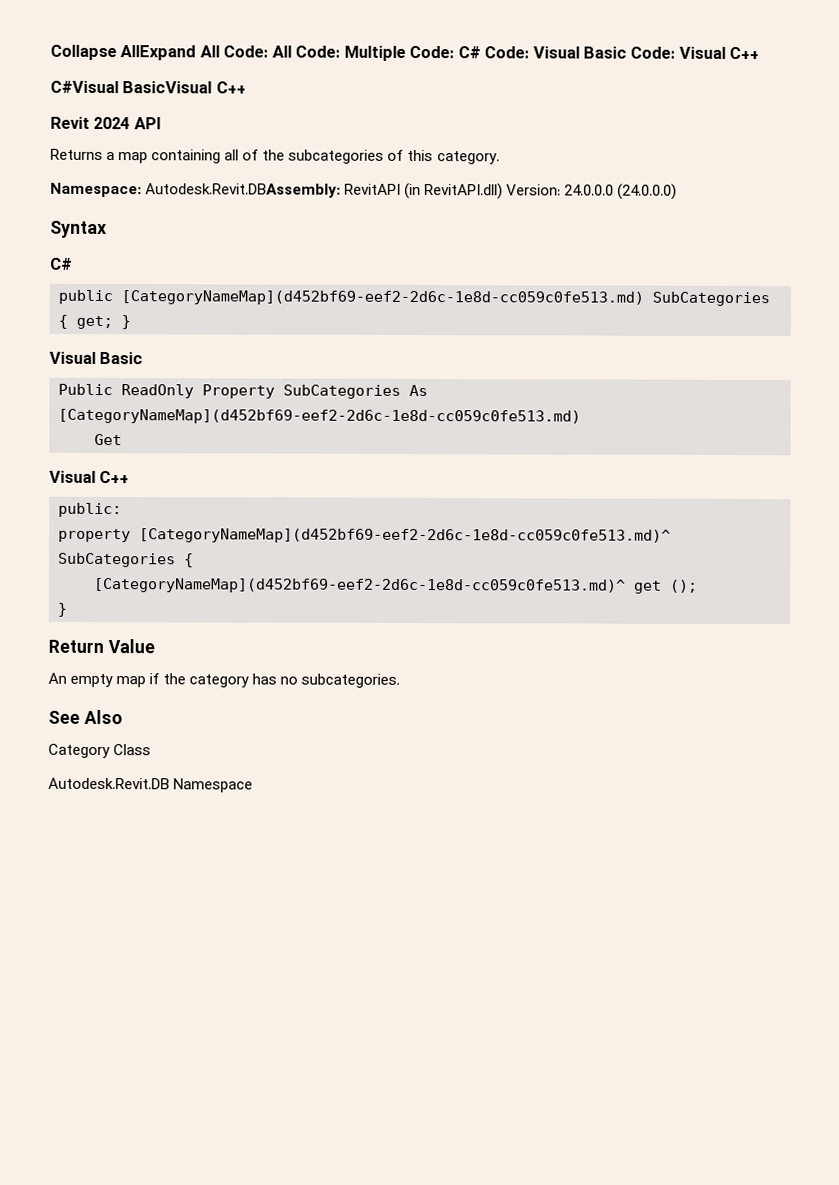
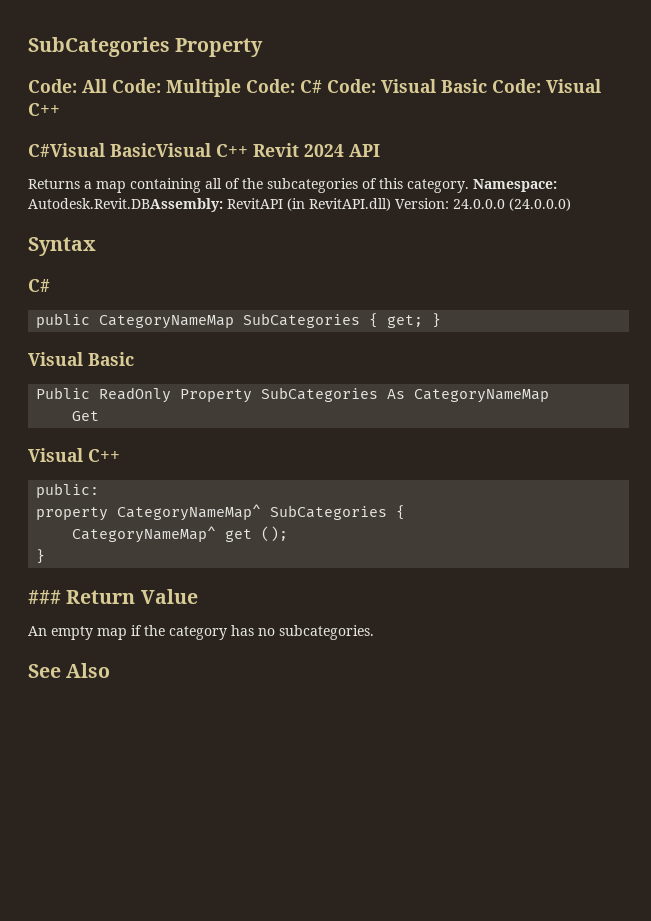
- Collapse AllExpand All Code: All Code: Multiple Code: C# Code: Visual Basic Code: Visual C++
+ SubCategories Property
+ Code: All Code: Multiple Code: C# Code: Visual Basic Code: Visual C++
- C#Visual BasicVisual C++
- Revit 2024 API
+ C#Visual BasicVisual C++ Revit 2024 API
- Returns a map containing all of the subcategories of this category.
- Namespace: Autodesk.Revit.DBAssembly: RevitAPI (in RevitAPI.dll) Version: 24.0.0.0 (24.0.0.0)
+ Returns a map containing all of the subcategories of this category. Namespace: Autodesk.Revit.DBAssembly: RevitAPI (in RevitAPI.dll) Version: 24.0.0.0 (24.0.0.0)
- public [CategoryNameMap](d452bf69-eef2-2d6c-1e8d-cc059c0fe513.md) SubCategories { get; }
+ public CategoryNameMap SubCategories { get; }
- Public ReadOnly Property SubCategories As [CategoryNameMap](d452bf69-eef2-2d6c-1e8d-cc059c0fe513.md)
+ Public ReadOnly Property SubCategories As CategoryNameMap
- property [CategoryNameMap](d452bf69-eef2-2d6c-1e8d-cc059c0fe513.md)^ SubCategories {
+ property CategoryNameMap^ SubCategories {
- [CategoryNameMap](d452bf69-eef2-2d6c-1e8d-cc059c0fe513.md)^ get ();
+ CategoryNameMap^ get ();
- Return Value
+ ### Return Value
- Category Class
- Autodesk.Revit.DB Namespace

